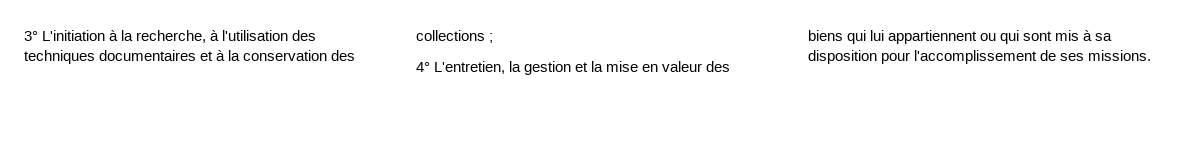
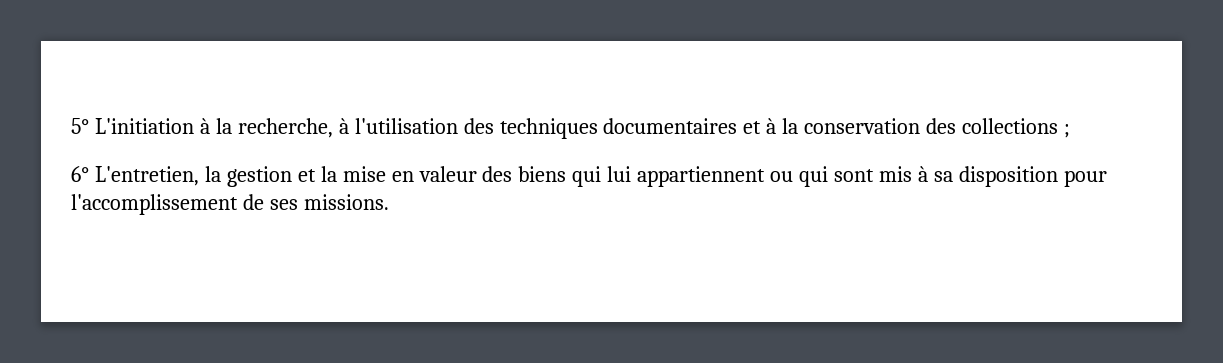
- 3° L'initiation à la recherche, à l'utilisation des techniques documentaires et à la conservation des collections ;
+ 5° L'initiation à la recherche, à l'utilisation des techniques documentaires et à la conservation des collections ;
- 4° L'entretien, la gestion et la mise en valeur des biens qui lui appartiennent ou qui sont mis à sa disposition pour l'accomplissement de ses missions.
+ 6° L'entretien, la gestion et la mise en valeur des biens qui lui appartiennent ou qui sont mis à sa disposition pour l'accomplissement de ses missions.

